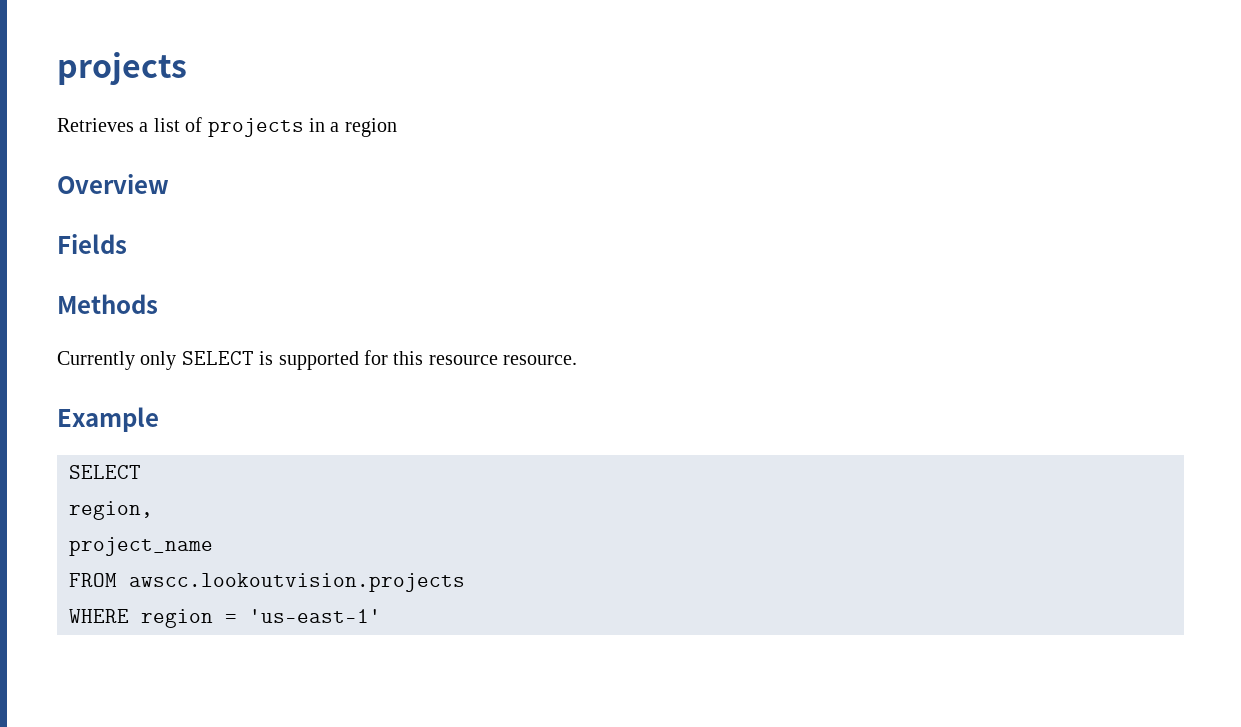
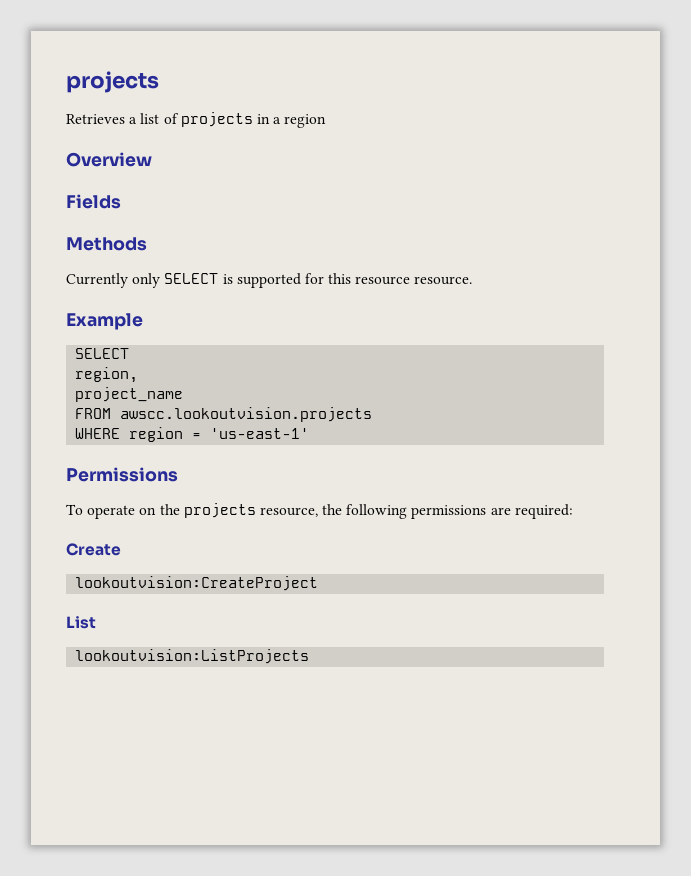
+ Permissions
+ To operate on the projects resource, the following permissions are required:
+ Create
+ lookoutvision:CreateProject
+ List
+ lookoutvision:ListProjects

